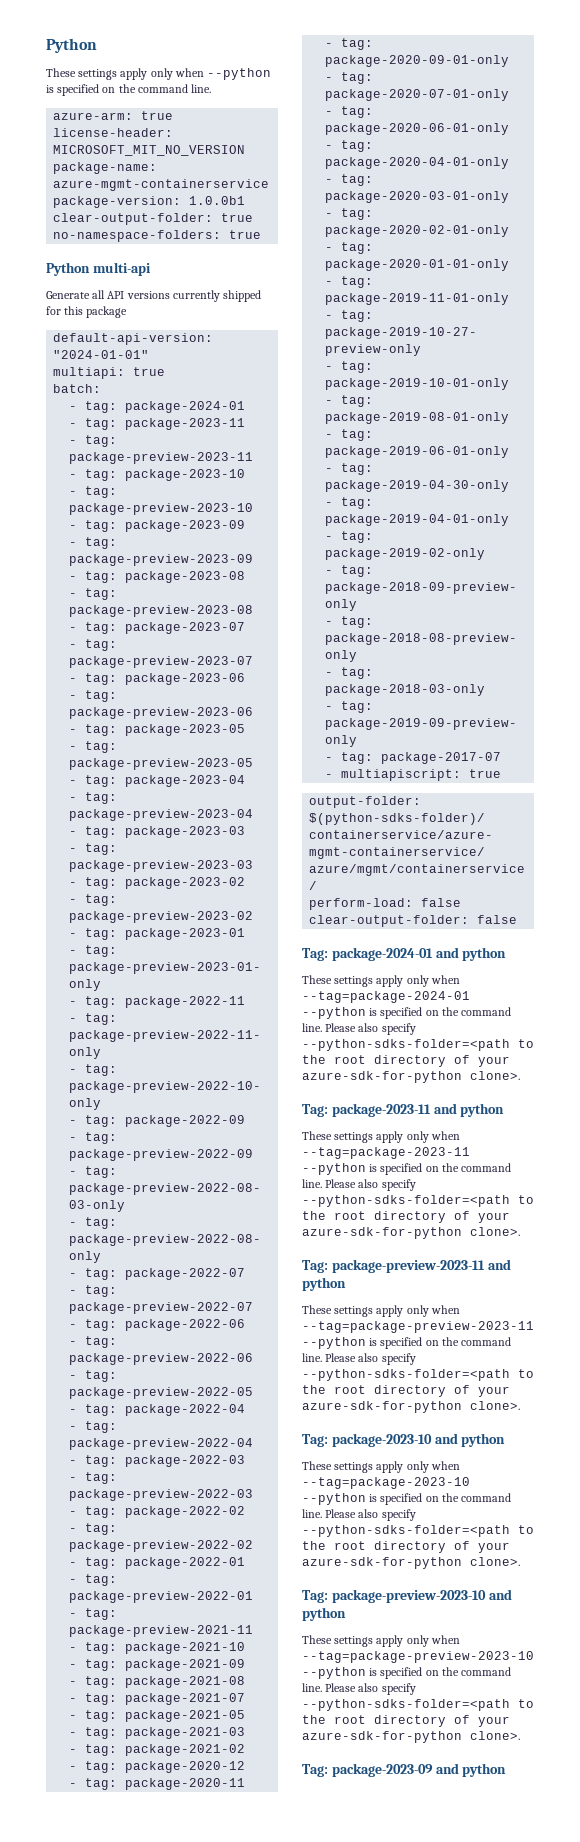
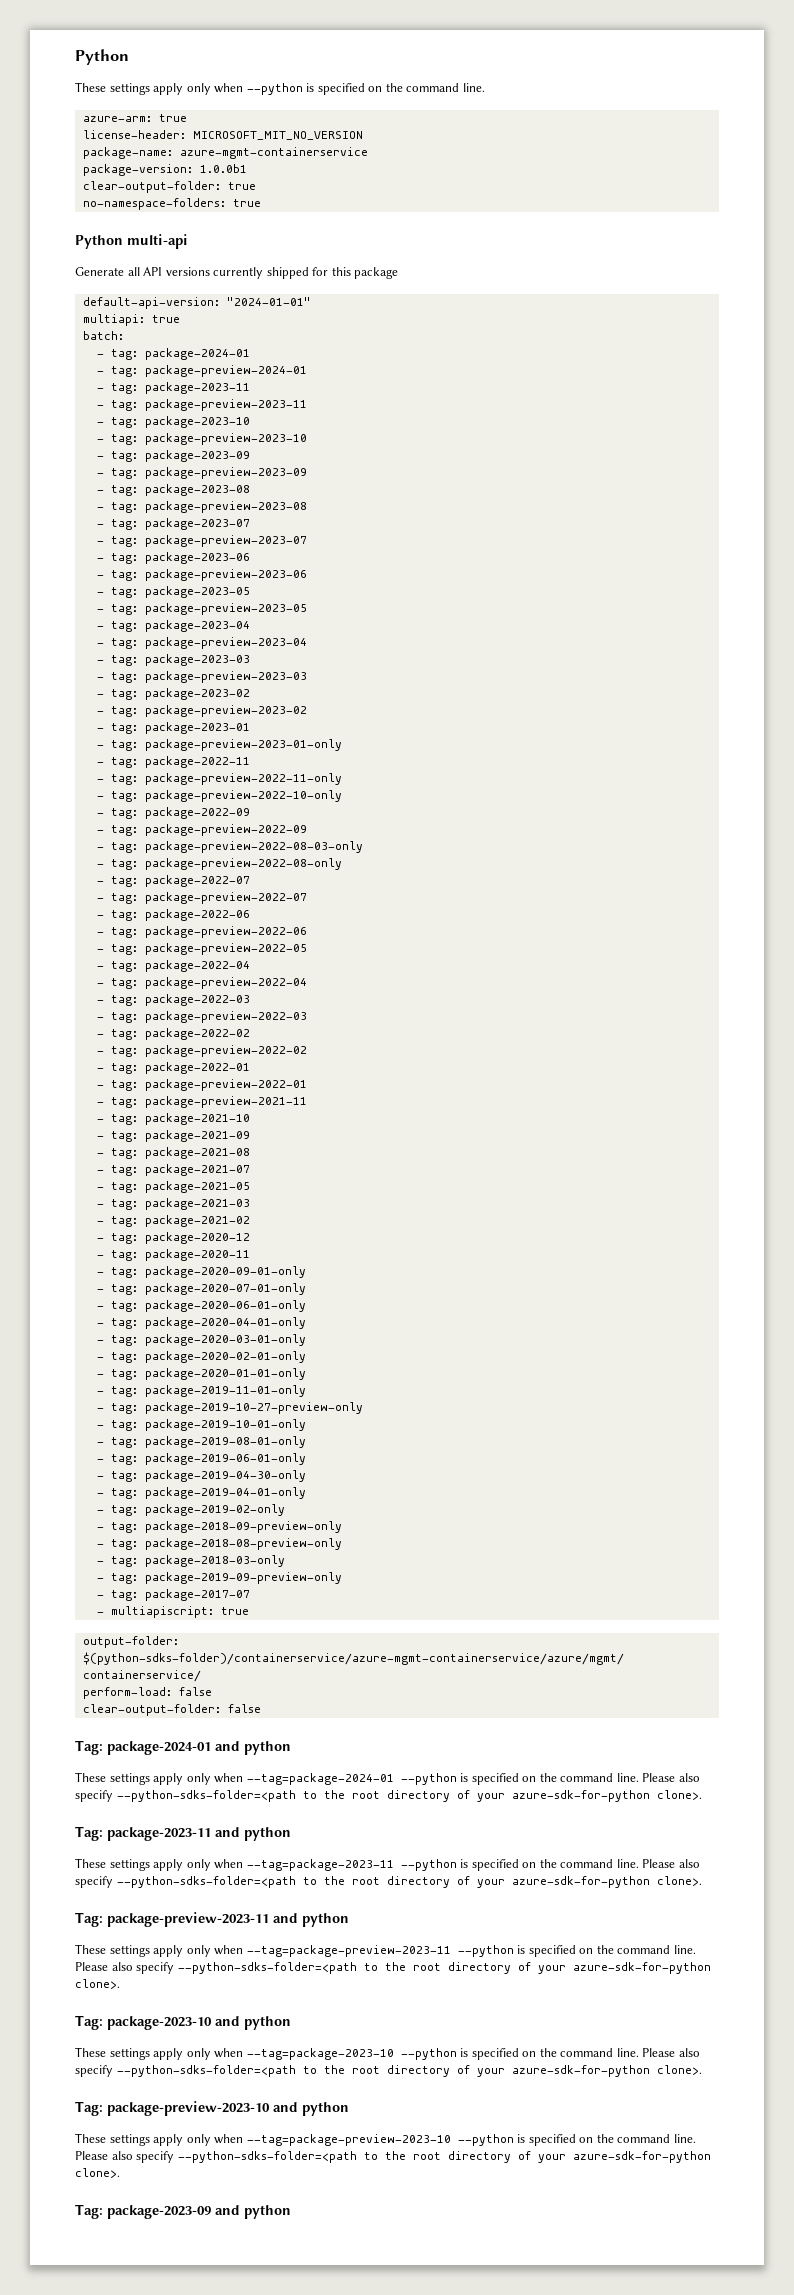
+ - tag: package-preview-2024-01

